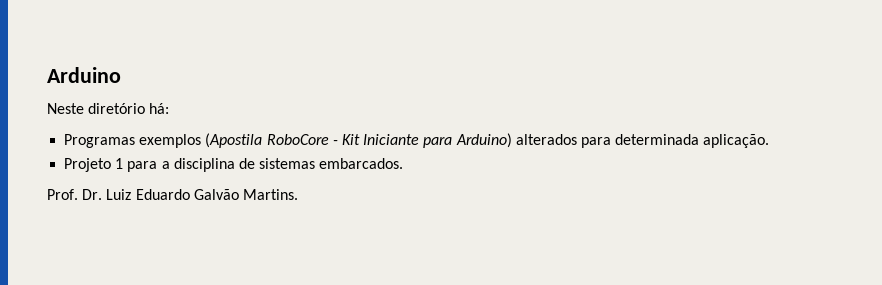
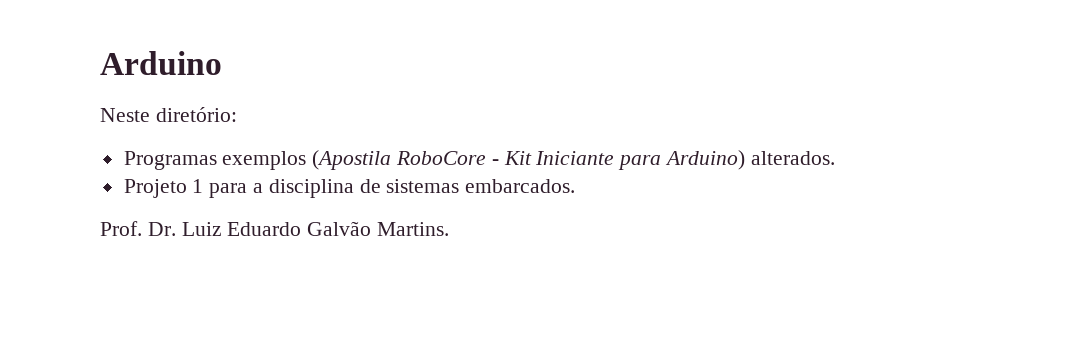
- Neste diretório há:
+ Neste diretório:
- Programas exemplos (Apostila RoboCore - Kit Iniciante para Arduino) alterados para determinada aplicação.
+ Programas exemplos (Apostila RoboCore - Kit Iniciante para Arduino) alterados.

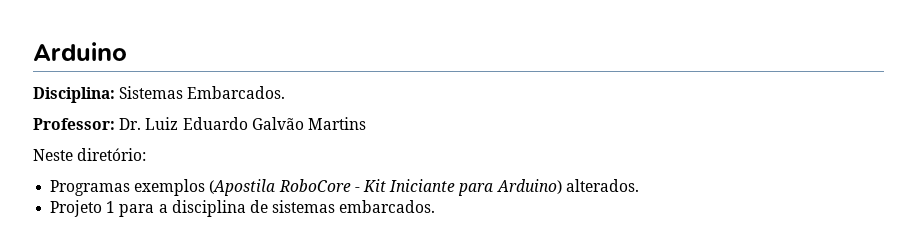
+ Disciplina: Sistemas Embarcados.
+ Professor: Dr. Luiz Eduardo Galvão Martins
- Prof. Dr. Luiz Eduardo Galvão Martins.

